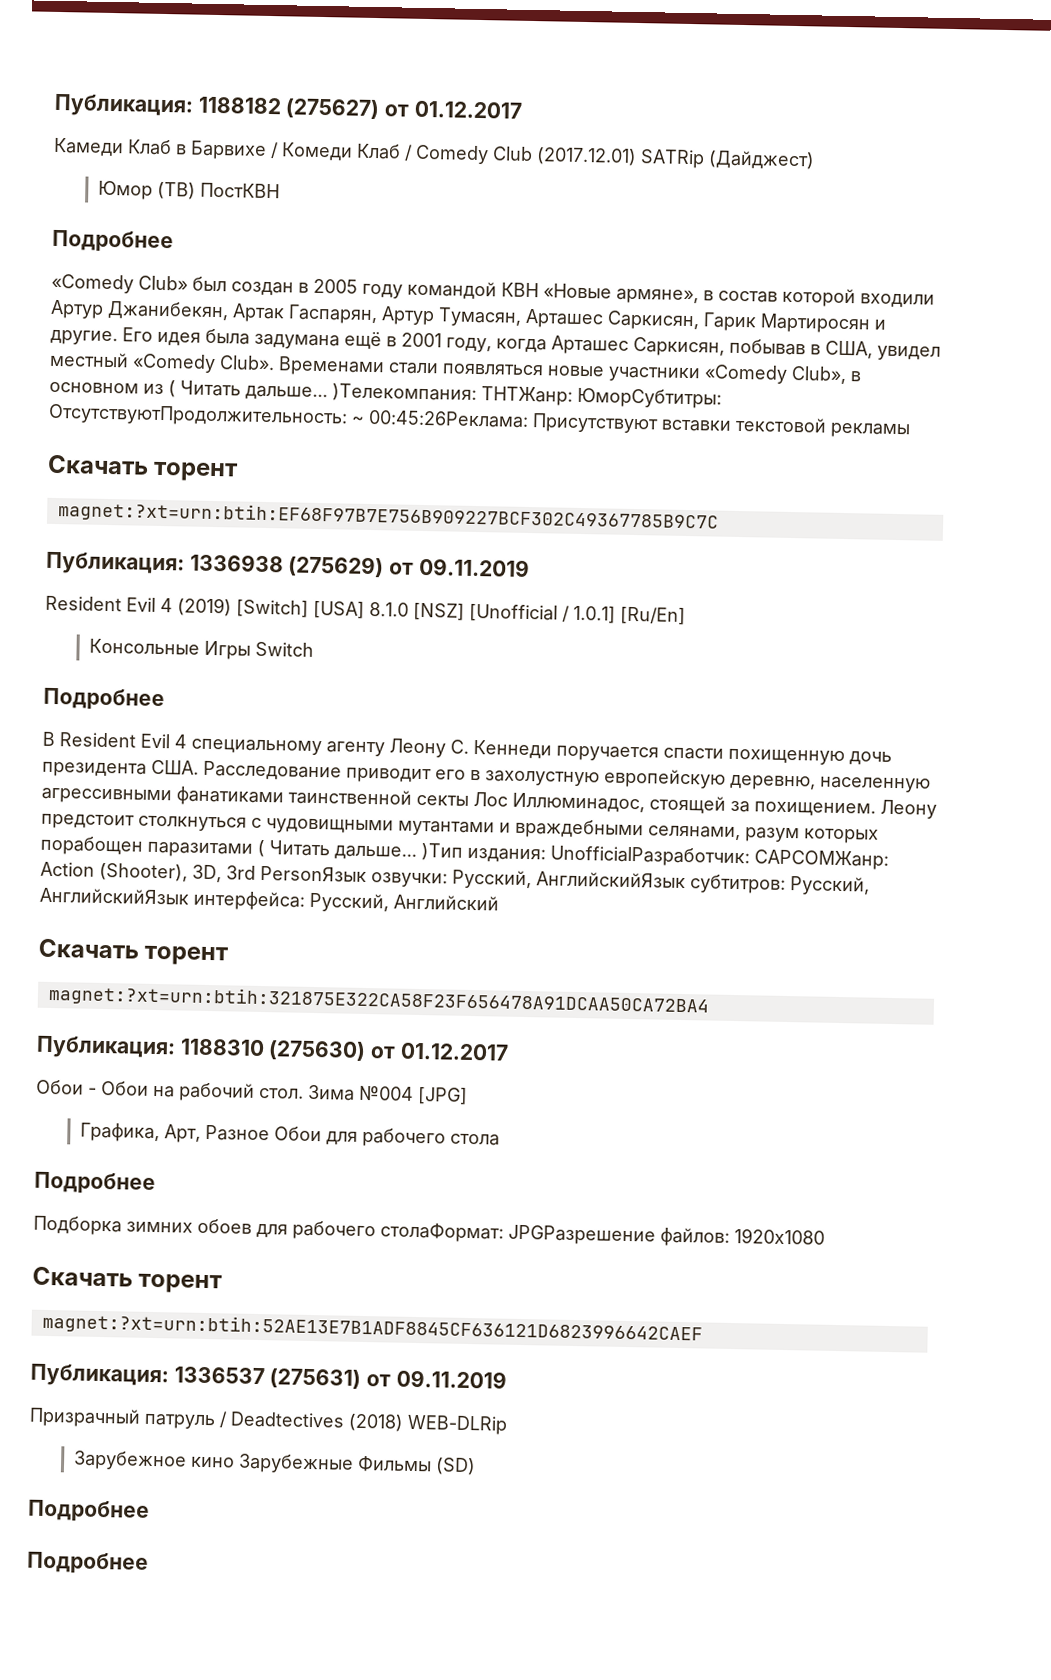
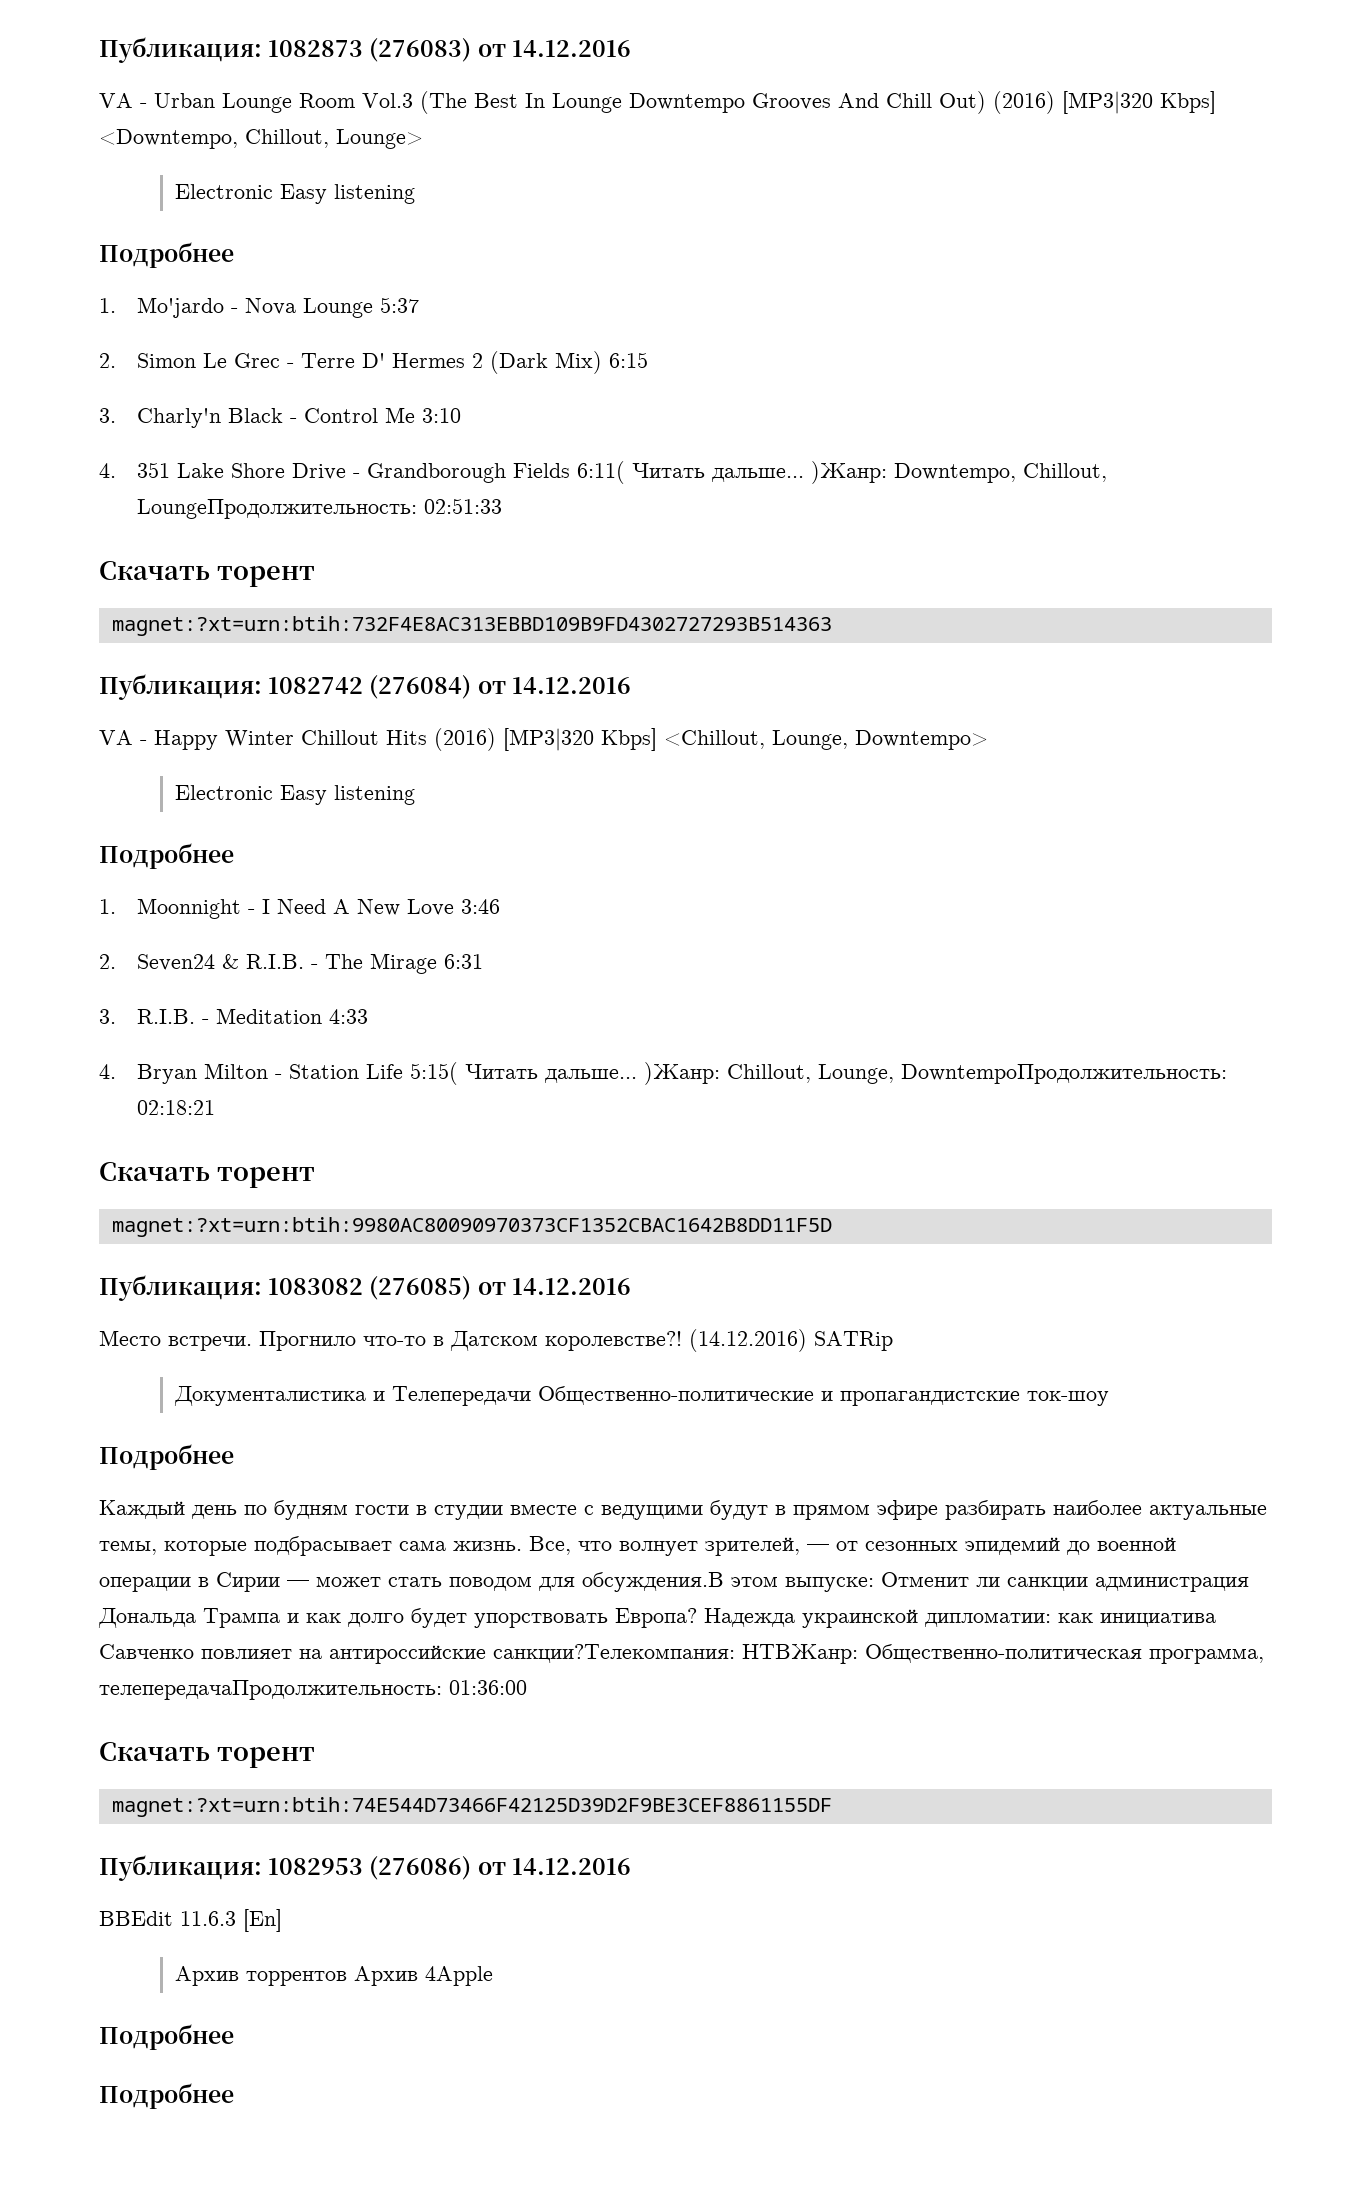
- Публикация: 1188182 (275627) от 01.12.2017
- Камеди Клаб в Барвихе / Комеди Клаб / Comedy Club (2017.12.01) SATRip (Дайджест)
- Юмор (ТВ) ПостКВН
+ Публикация: 1082873 (276083) от 14.12.2016
+ VA - Urban Lounge Room Vol.3 (The Best In Lounge Downtempo Grooves And Chill Out) (2016) [MP3|320 Kbps] <Downtempo, Chillout, Lounge>
+ Electronic Easy listening
  Подробнее
- «Comedy Club» был создан в 2005 году командой КВН «Новые армяне», в состав которой входили Артур Джанибекян, Артак Гаспарян, Артур Тумасян, Арташес Саркисян, Гарик Мартиросян и другие. Его идея была задумана ещё в 2001 году, когда Арташес Саркисян, побывав в США, увидел местный «Comedy Club». Временами стали появляться новые участники «Comedy Club», в основном из ( Читать дальше... )Телекомпания: ТНТЖанр: ЮморСубтитры: ОтсутствуютПродолжительность: ~ 00:45:26Реклама: Присутствуют вставки текстовой рекламы
+ 1. Mo'jardo - Nova Lounge 5:37
+ 2. Simon Le Grec - Terre D' Hermes 2 (Dark Mix) 6:15
+ 3. Charly'n Black - Control Me 3:10
+ 4. 351 Lake Shore Drive - Grandborough Fields 6:11( Читать дальше... )Жанр: Downtempo, Chillout, LoungeПродолжительность: 02:51:33
  Скачать торент
- magnet:?xt=urn:btih:EF68F97B7E756B909227BCF302C49367785B9C7C
- Публикация: 1336938 (275629) от 09.11.2019
- Resident Evil 4 (2019) [Switch] [USA] 8.1.0 [NSZ] [Unofficial / 1.0.1] [Ru/En]
- Консольные Игры Switch
+ magnet:?xt=urn:btih:732F4E8AC313EBBD109B9FD4302727293B514363
+ Публикация: 1082742 (276084) от 14.12.2016
+ VA - Happy Winter Chillout Hits (2016) [MP3|320 Kbps] <Chillout, Lounge, Downtempo>
+ Electronic Easy listening
  Подробнее
- В Resident Evil 4 специальному агенту Леону С. Кеннеди поручается спасти похищенную дочь президента США. Расследование приводит его в захолустную европейскую деревню, населенную агрессивными фанатиками таинственной секты Лос Иллюминадос, стоящей за похищением. Леону предстоит столкнуться с чудовищными мутантами и враждебными селянами, разум которых порабощен паразитами ( Читать дальше... )Тип издания: UnofficialРазработчик: CAPCOMЖанр: Action (Shooter), 3D, 3rd PersonЯзык озвучки: Русский, АнглийскийЯзык субтитров: Русский, АнглийскийЯзык интерфейса: Русский, Английский
+ 1. Moonnight - I Need A New Love 3:46
+ 2. Seven24 & R.I.B. - The Mirage 6:31
+ 3. R.I.B. - Meditation 4:33
+ 4. Bryan Milton - Station Life 5:15( Читать дальше... )Жанр: Chillout, Lounge, DowntempoПродолжительность: 02:18:21
  Скачать торент
- magnet:?xt=urn:btih:321875E322CA58F23F656478A91DCAA50CA72BA4
- Публикация: 1188310 (275630) от 01.12.2017
- Обои - Обои на рабочий стол. Зима №004 [JPG]
- Графика, Арт, Разное Обои для рабочего стола
+ magnet:?xt=urn:btih:9980AC80090970373CF1352CBAC1642B8DD11F5D
+ Публикация: 1083082 (276085) от 14.12.2016
+ Место встречи. Прогнило что-то в Датском королевстве?! (14.12.2016) SATRip
+ Документалистика и Телепередачи Общественно-политические и пропагандистские ток-шоу
  Подробнее
- Подборка зимних обоев для рабочего столаФормат: JPGРазрешение файлов: 1920x1080
+ Каждый день по будням гости в студии вместе с ведущими будут в прямом эфире разбирать наиболее актуальные темы, которые подбрасывает сама жизнь. Все, что волнует зрителей, — от сезонных эпидемий до военной операции в Сирии — может стать поводом для обсуждения.В этом выпуске: Отменит ли санкции администрация Дональда Трампа и как долго будет упорствовать Европа? Надежда украинской дипломатии: как инициатива Савченко повлияет на антироссийские санкции?Телекомпания: НТВЖанр: Общественно-политическая программа, телепередачаПродолжительность: 01:36:00
  Скачать торент
- magnet:?xt=urn:btih:52AE13E7B1ADF8845CF636121D6823996642CAEF
- Публикация: 1336537 (275631) от 09.11.2019
- Призрачный патруль / Deadtectives (2018) WEB-DLRip
- Зарубежное кино Зарубежные Фильмы (SD)
+ magnet:?xt=urn:btih:74E544D73466F42125D39D2F9BE3CEF8861155DF
+ Публикация: 1082953 (276086) от 14.12.2016
+ BBEdit 11.6.3 [En]
+ Архив торрентов Архив 4Apple

